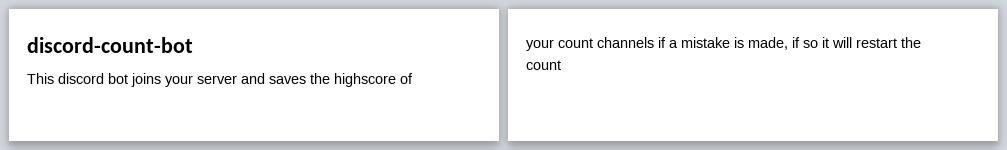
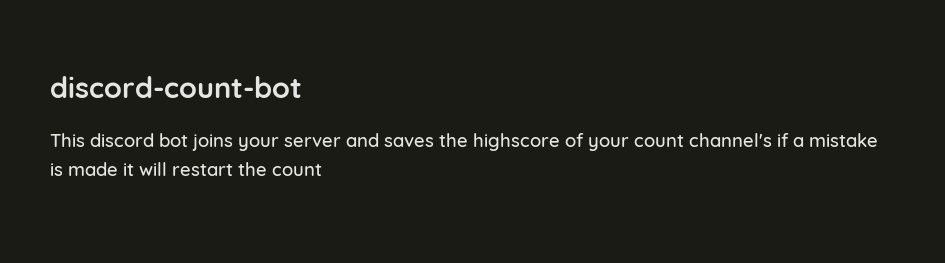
- This discord bot joins your server and saves the highscore of your count channels if a mistake is made, if so it will restart the count
+ This discord bot joins your server and saves the highscore of your count channel's if a mistake is made it will restart the count

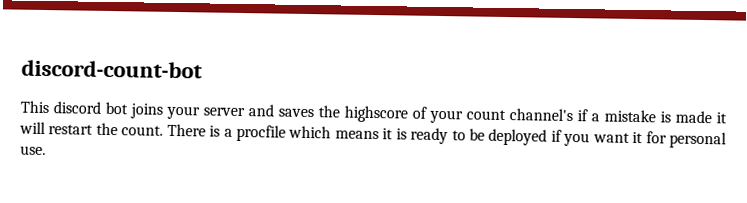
- This discord bot joins your server and saves the highscore of your count channel's if a mistake is made it will restart the count
+ This discord bot joins your server and saves the highscore of your count channel's if a mistake is made it will restart the count. There is a procfile which means it is ready to be deployed if you want it for personal use.

